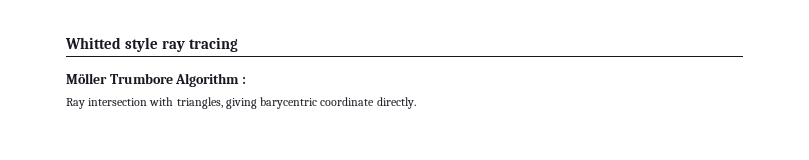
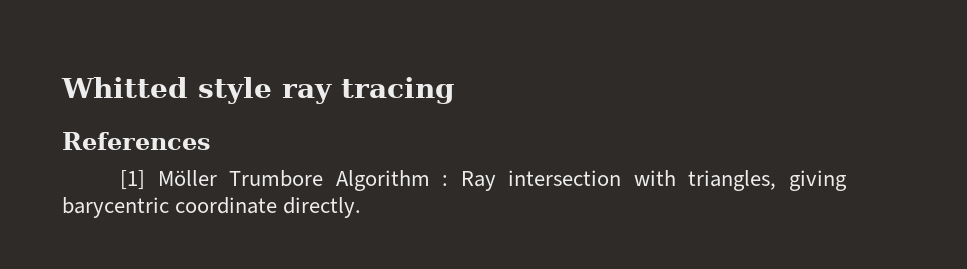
- Möller Trumbore Algorithm :
- Ray intersection with triangles, giving barycentric coordinate directly.
+ References
+ [1] Möller Trumbore Algorithm : Ray intersection with triangles, giving barycentric coordinate directly.

